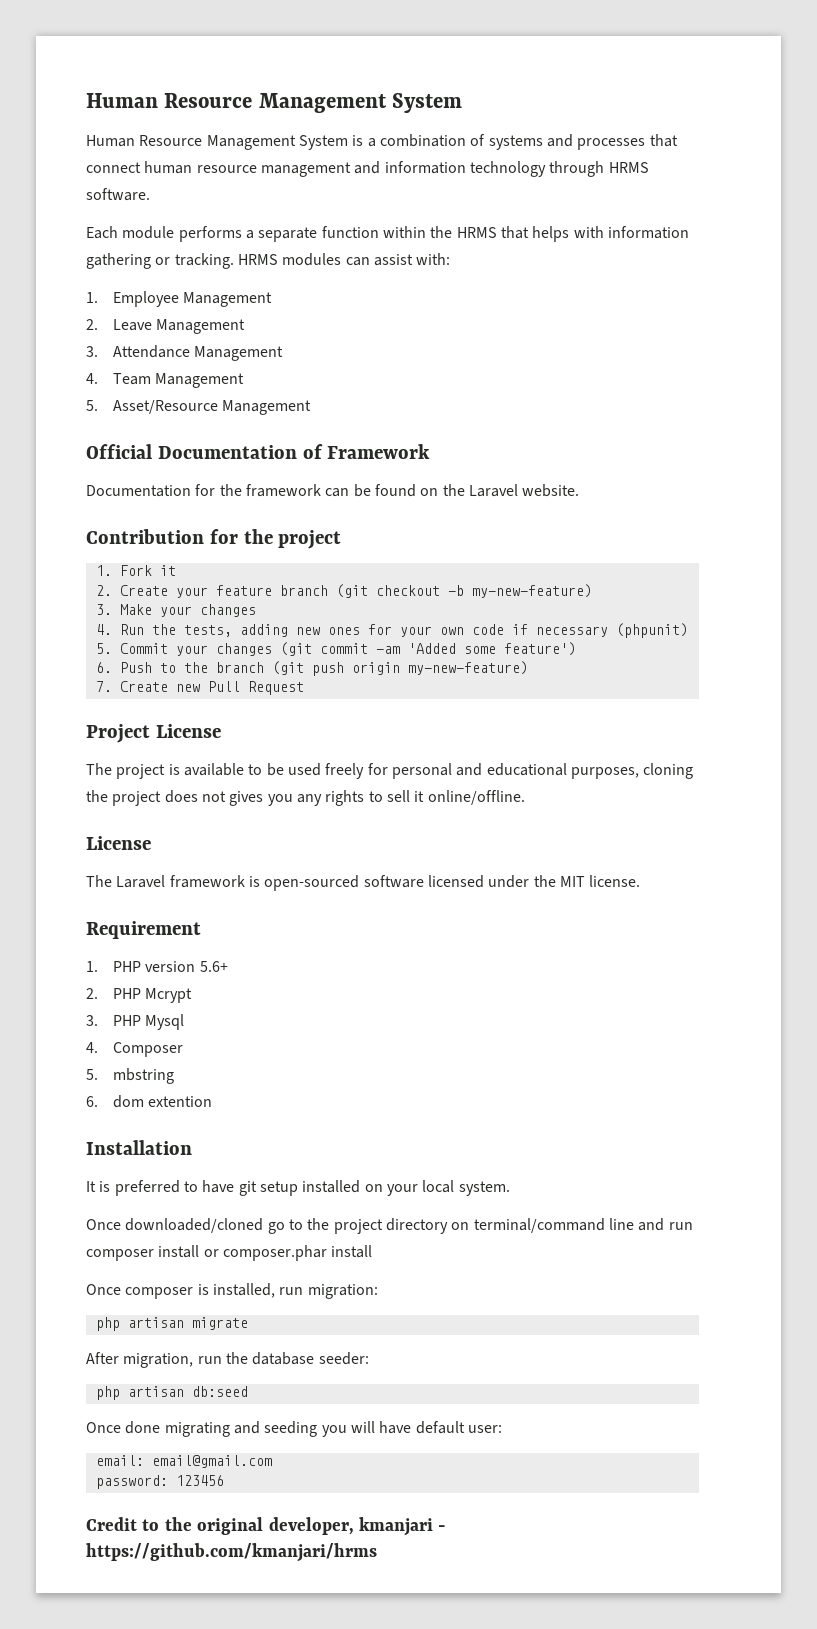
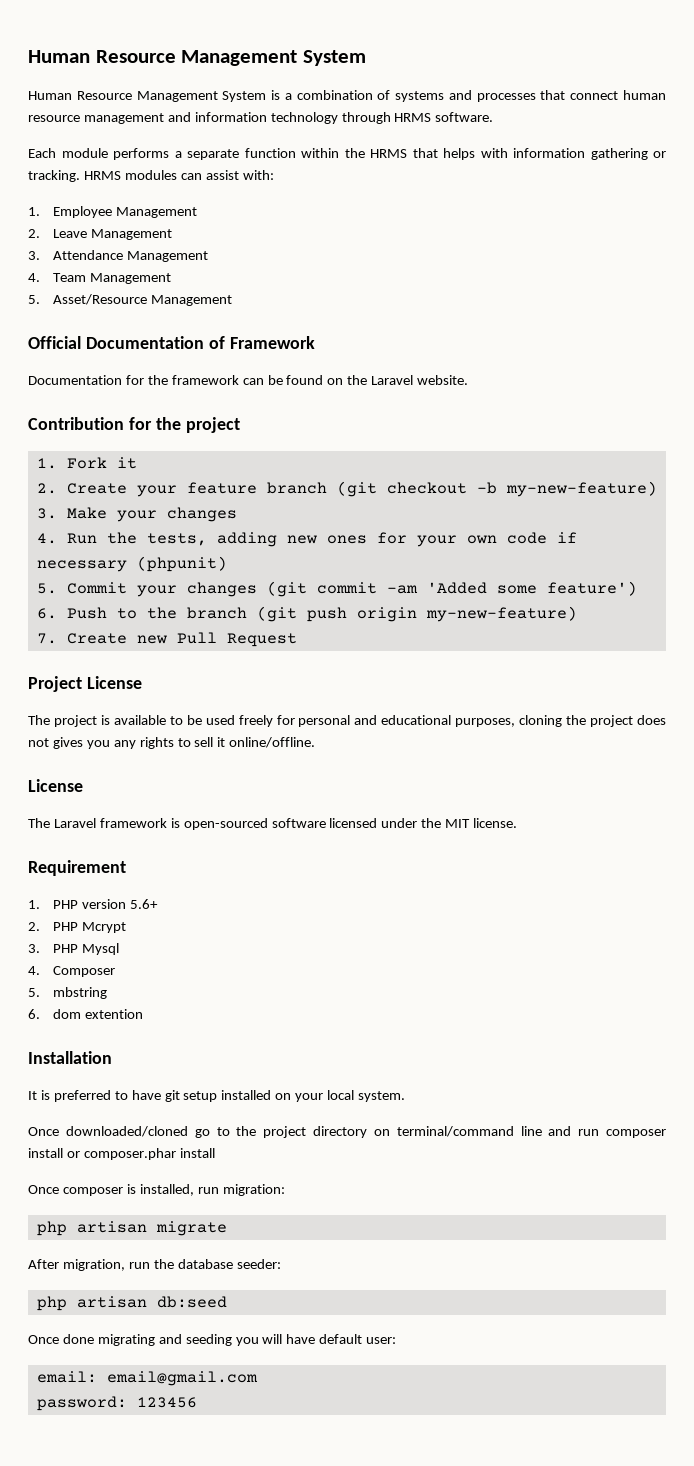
- Credit to the original developer, kmanjari - https://github.com/kmanjari/hrms

